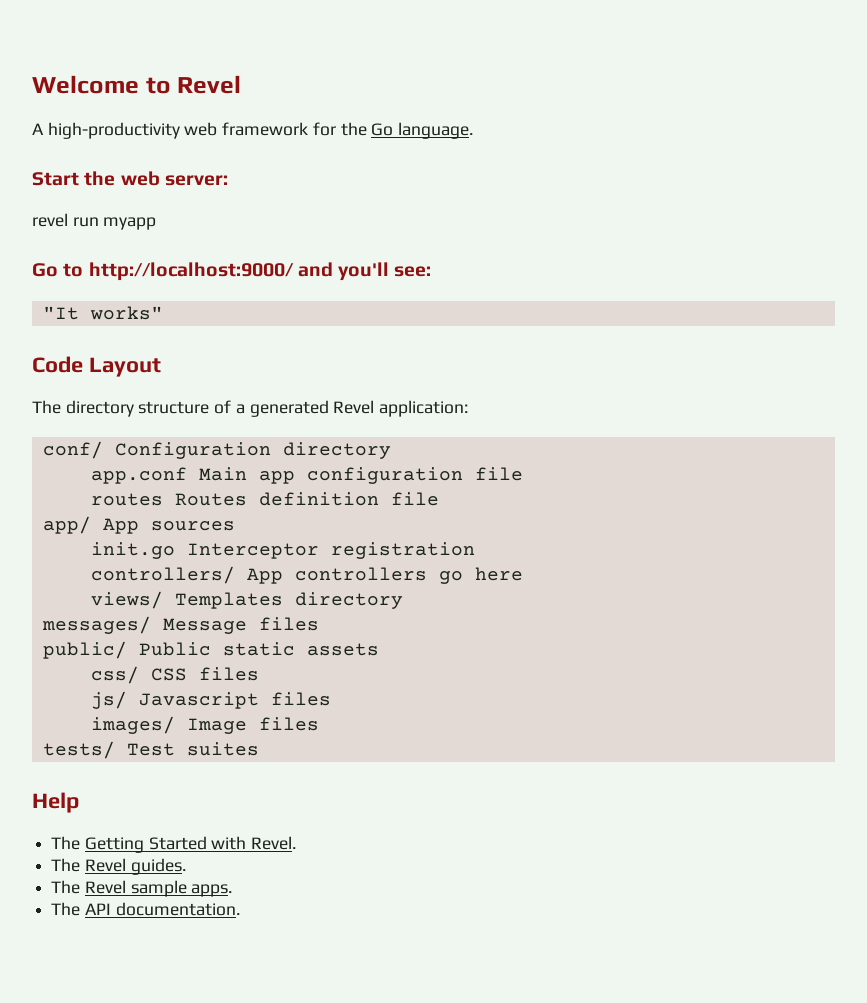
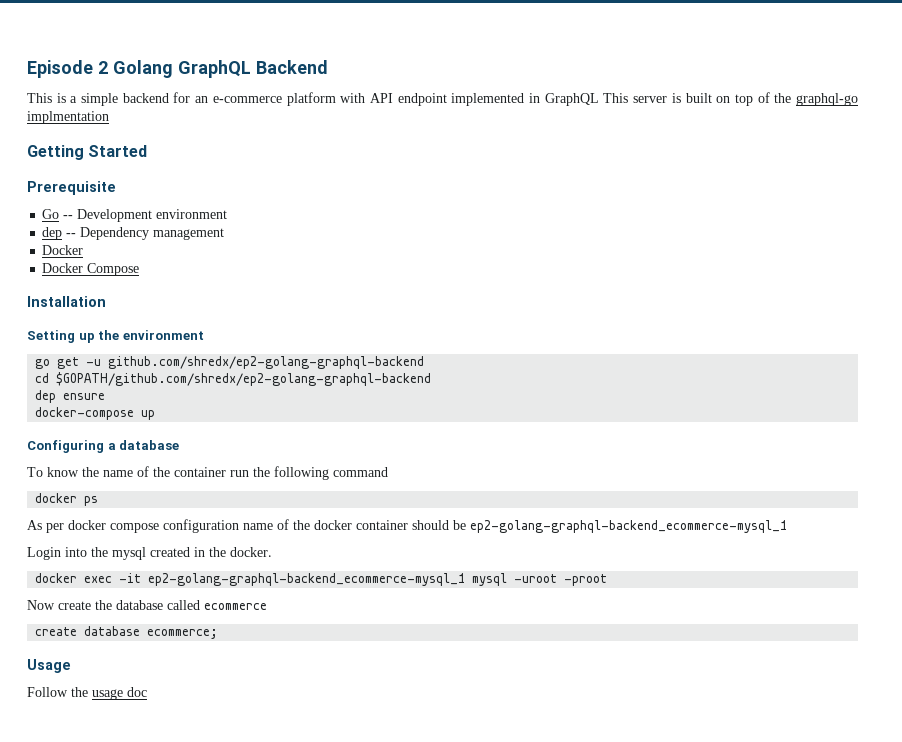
- Welcome to Revel
- A high-productivity web framework for the Go language.
- Start the web server:
- revel run myapp
- Go to http://localhost:9000/ and you'll see:
- "It works"
- Code Layout
- The directory structure of a generated Revel application:
- conf/ Configuration directory
- app.conf Main app configuration file
- routes Routes definition file
- app/ App sources
- init.go Interceptor registration
- controllers/ App controllers go here
- views/ Templates directory
- messages/ Message files
- public/ Public static assets
- css/ CSS files
- js/ Javascript files
- images/ Image files
- tests/ Test suites
- Help
- The Getting Started with Revel.
- The Revel guides.
- The Revel sample apps.
- The API documentation.
+ Episode 2 Golang GraphQL Backend
+ This is a simple backend for an e-commerce platform with API endpoint implemented in GraphQL This server is built on top of the graphql-go implmentation
+ Getting Started
+ Prerequisite
+ Go -- Development environment
+ dep -- Dependency management
+ Docker
+ Docker Compose
+ Installation
+ Setting up the environment
+ go get -u github.com/shredx/ep2-golang-graphql-backend
+ cd $GOPATH/github.com/shredx/ep2-golang-graphql-backend
+ dep ensure
+ docker-compose up
+ Configuring a database
+ To know the name of the container run the following command
+ docker ps
+ As per docker compose configuration name of the docker container should be ep2-golang-graphql-backend_ecommerce-mysql_1
+ Login into the mysql created in the docker.
+ docker exec -it ep2-golang-graphql-backend_ecommerce-mysql_1 mysql -uroot -proot
+ Now create the database called ecommerce
+ create database ecommerce;
+ Usage
+ Follow the usage doc

